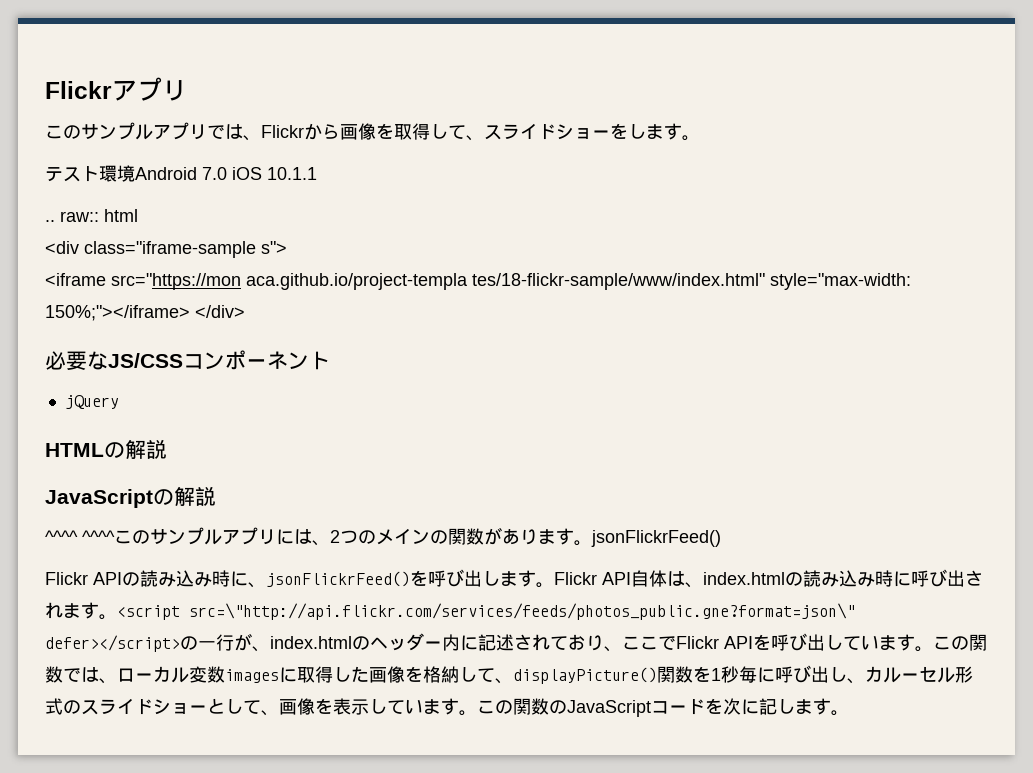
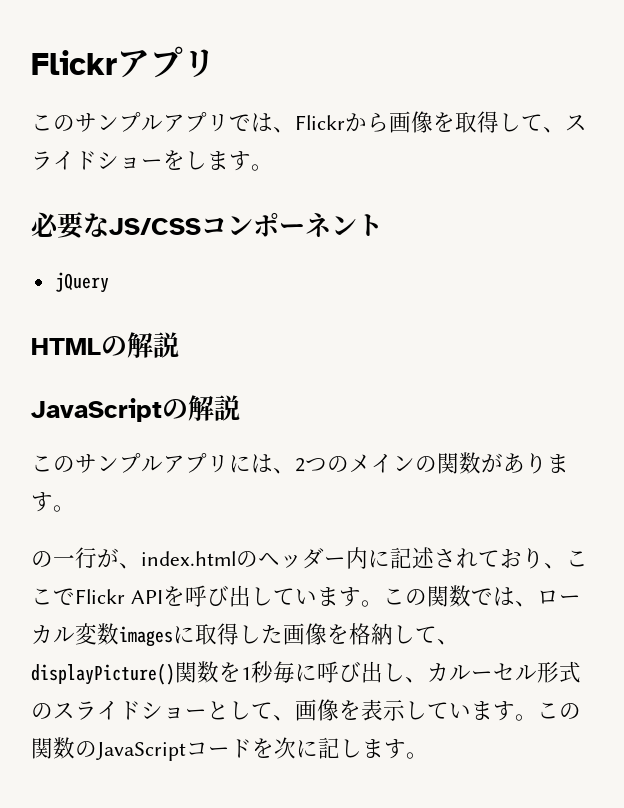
- テスト環境Android 7.0 iOS 10.1.1
- .. raw:: html
- <div class="iframe-sample s">
- <iframe src="https://mon aca.github.io/project-templa tes/18-flickr-sample/www/index.html" style="max-width: 150%;"></iframe> </div>
- ^^^^ ^^^^このサンプルアプリには、2つのメインの関数があります。jsonFlickrFeed()
- Flickr APIの読み込み時に、jsonFlickrFeed()を呼び出します。Flickr API自体は、index.htmlの読み込み時に呼び出されます。<script src=\"http://api.flickr.com/services/feeds/photos_public.gne?format=json\" defer></script>の一行が、index.htmlのヘッダー内に記述されており、ここでFlickr APIを呼び出しています。
+ このサンプルアプリには、2つのメインの関数があります。
+ の一行が、index.htmlのヘッダー内に記述されており、ここでFlickr APIを呼び出しています。

